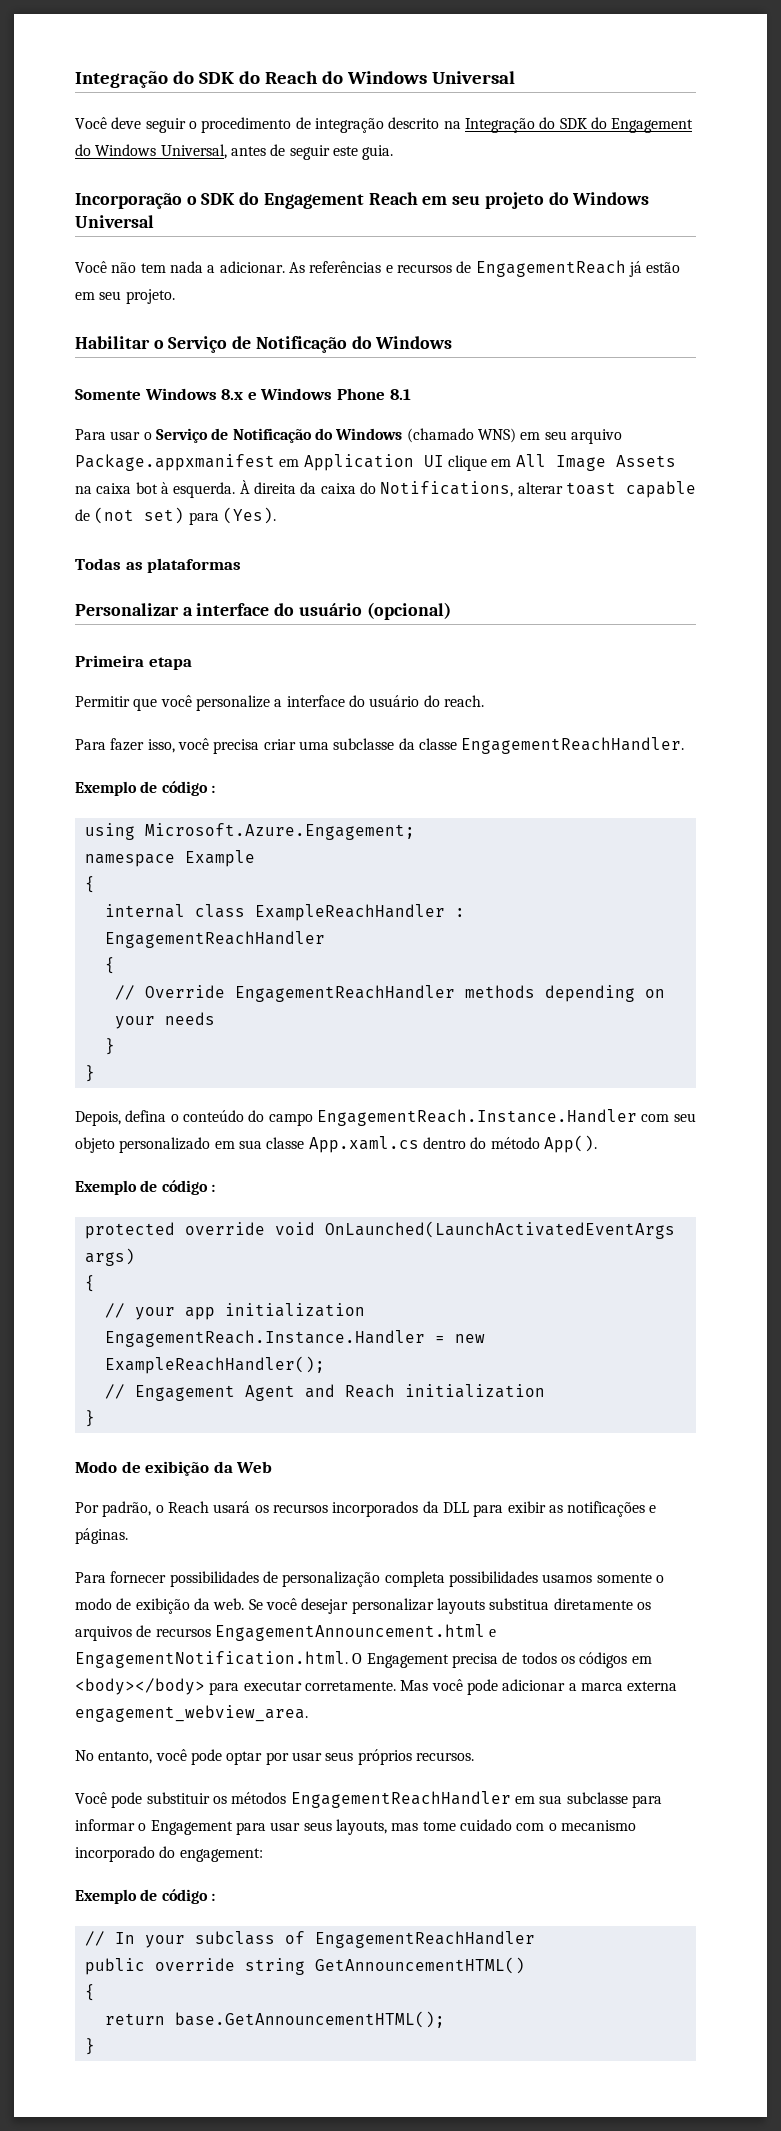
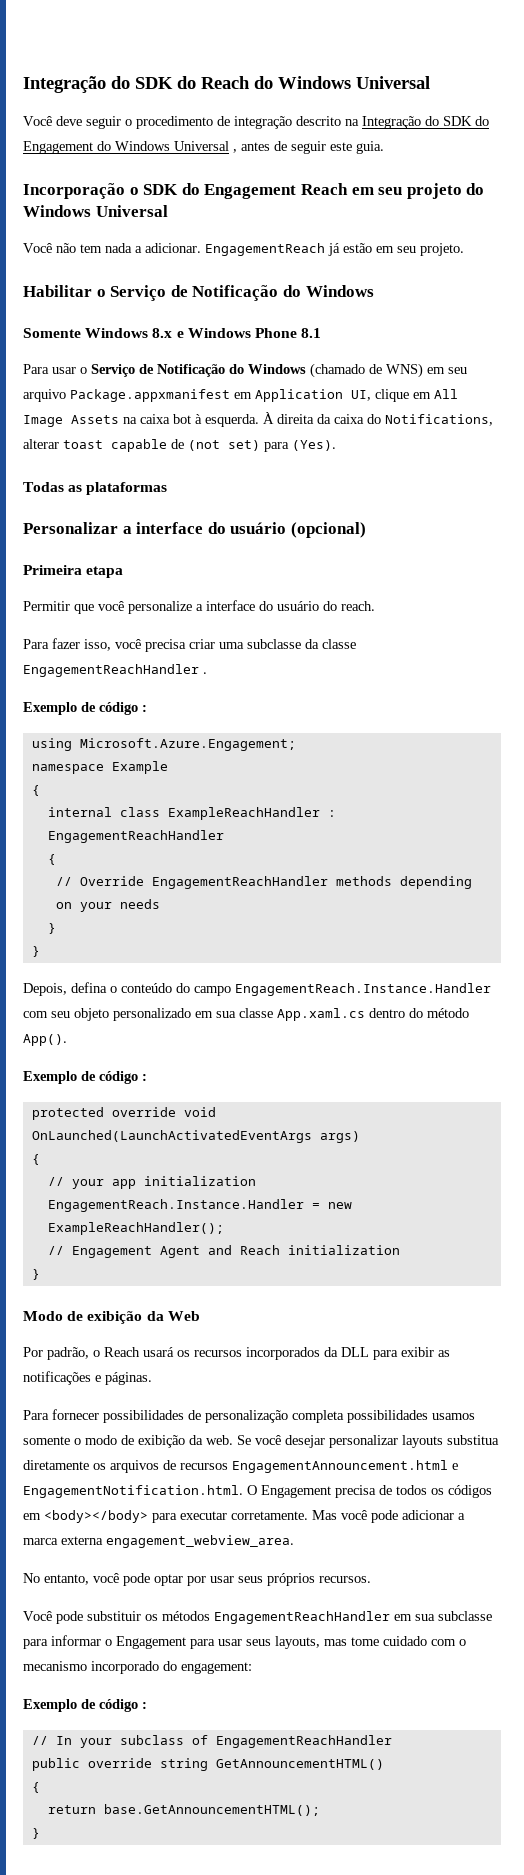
- Você deve seguir o procedimento de integração descrito na Integração do SDK do Engagement do Windows Universal, antes de seguir este guia.
+ Você deve seguir o procedimento de integração descrito na Integração do SDK do Engagement do Windows Universal , antes de seguir este guia.
- As referências e recursos de EngagementReach já estão em seu projeto.
+ EngagementReach já estão em seu projeto.
- Para usar o Serviço de Notificação do Windows (chamado WNS) em seu arquivo Package.appxmanifest em Application UI clique em All Image Assets na caixa bot à esquerda.
+ Para usar o Serviço de Notificação do Windows (chamado de WNS) em seu arquivo Package.appxmanifest em Application UI, clique em All Image Assets na caixa bot à esquerda.
- Para fazer isso, você precisa criar uma subclasse da classe EngagementReachHandler.
+ Para fazer isso, você precisa criar uma subclasse da classe EngagementReachHandler .

